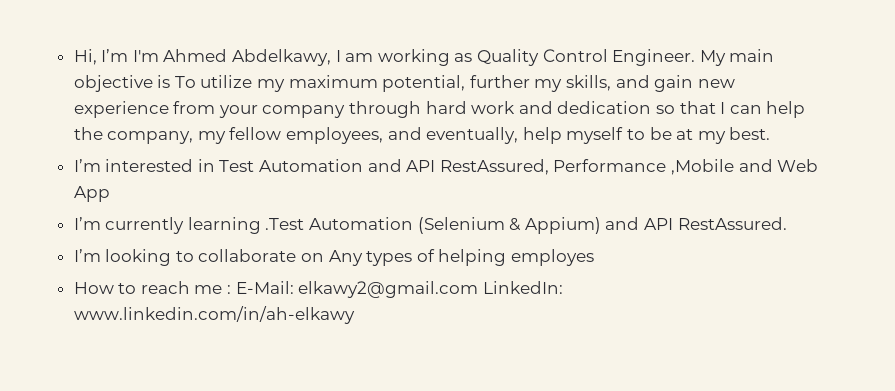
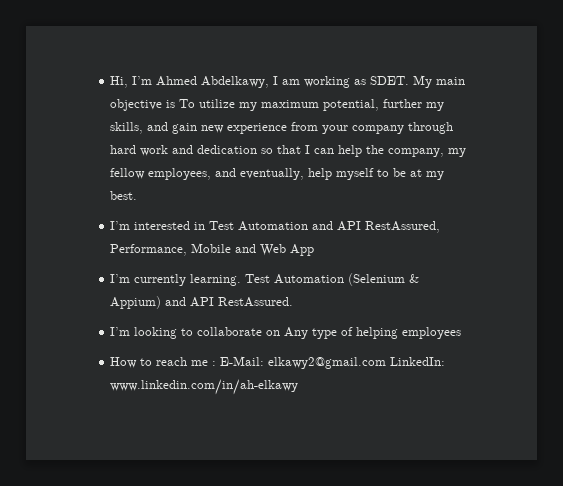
- Hi, I’m I'm Ahmed Abdelkawy, I am working as Quality Control Engineer.
+ Hi, I’m Ahmed Abdelkawy, I am working as SDET.
- I’m interested in Test Automation and API RestAssured, Performance ,Mobile and Web App
+ I’m interested in Test Automation and API RestAssured, Performance, Mobile and Web App
- I’m currently learning .Test Automation (Selenium & Appium) and API RestAssured.
+ I’m currently learning. Test Automation (Selenium & Appium) and API RestAssured.
- I’m looking to collaborate on Any types of helping employes
+ I’m looking to collaborate on Any type of helping employees

